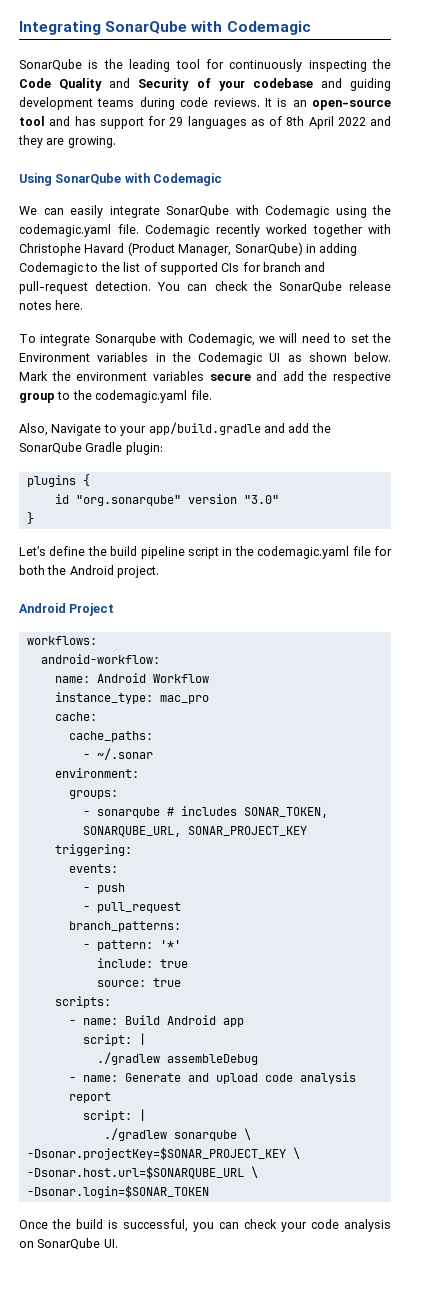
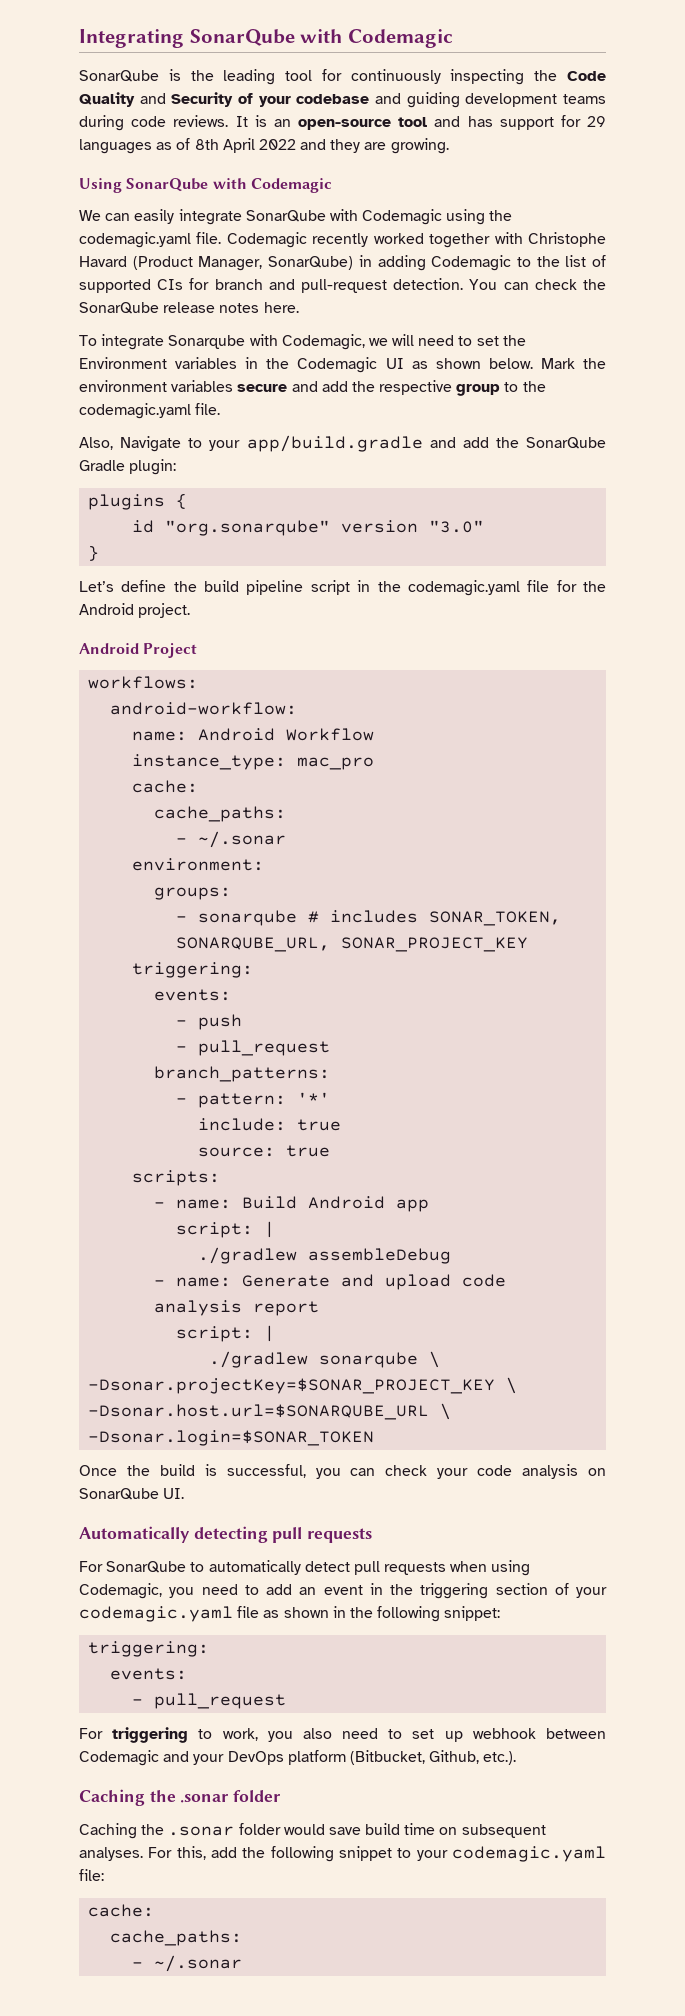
- Let’s define the build pipeline script in the codemagic.yaml file for both the Android project.
+ Let’s define the build pipeline script in the codemagic.yaml file for the Android project.
+ Automatically detecting pull requests
+ For SonarQube to automatically detect pull requests when using Codemagic, you need to add an event in the triggering section of your codemagic.yaml file as shown in the following snippet:
+ triggering:
+ events:
+ - pull_request
+ For triggering to work, you also need to set up webhook between Codemagic and your DevOps platform (Bitbucket, Github, etc.).
+ Caching the .sonar folder
+ Caching the .sonar folder would save build time on subsequent analyses. For this, add the following snippet to your codemagic.yaml file:
+ cache:
+ cache_paths:
+ - ~/.sonar

